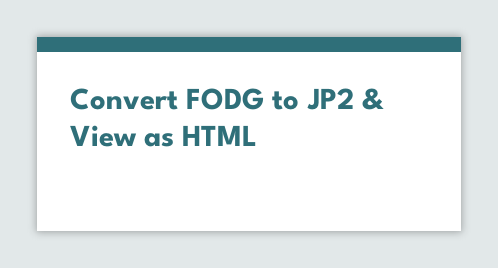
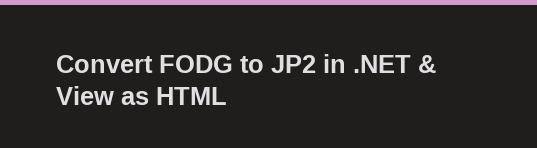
- Convert FODG to JP2 & View as HTML
+ Convert FODG to JP2 in .NET & View as HTML

